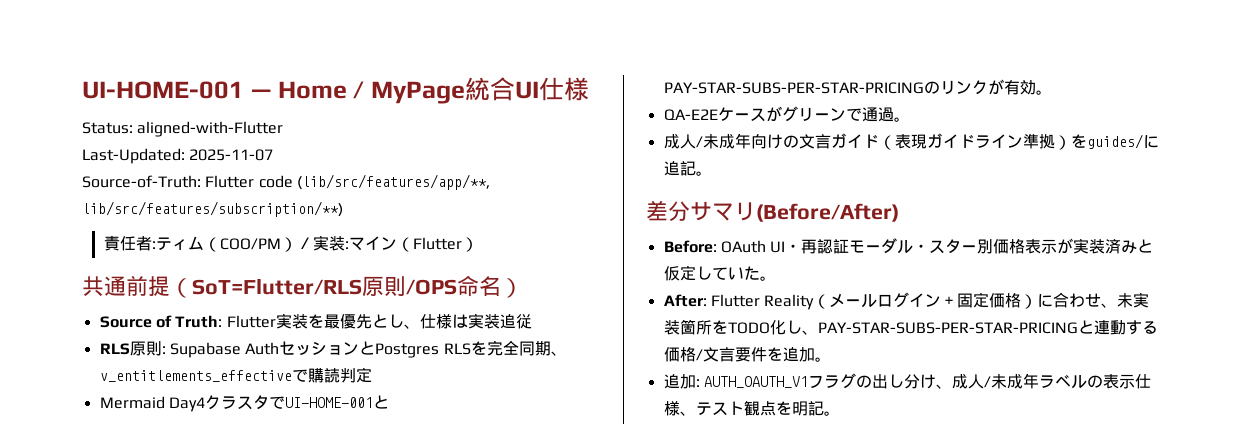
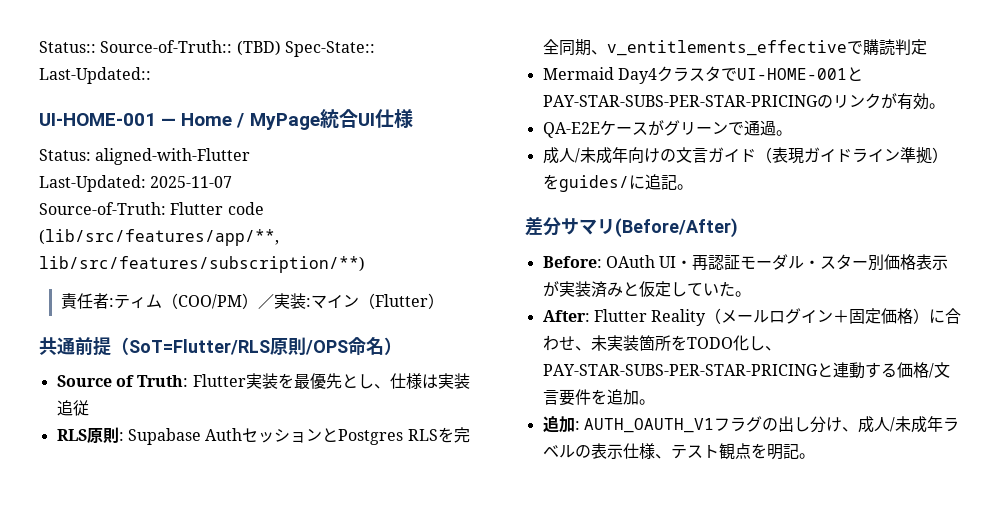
+ Status:: Source-of-Truth:: (TBD) Spec-State:: Last-Updated::

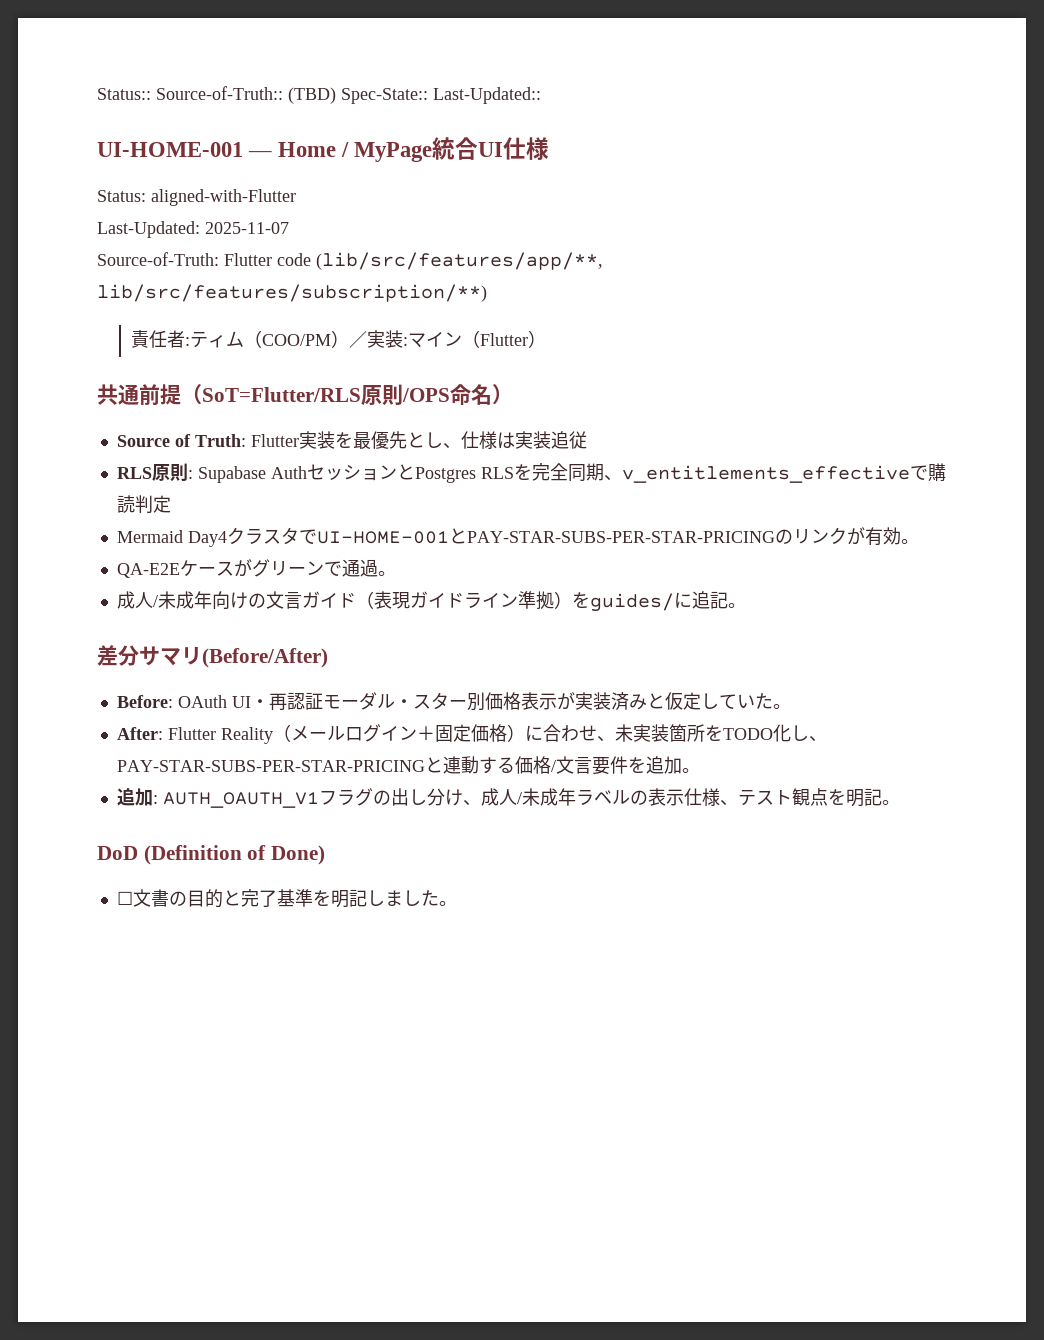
+ DoD (Definition of Done)
+ ☐文書の目的と完了基準を明記しました。

